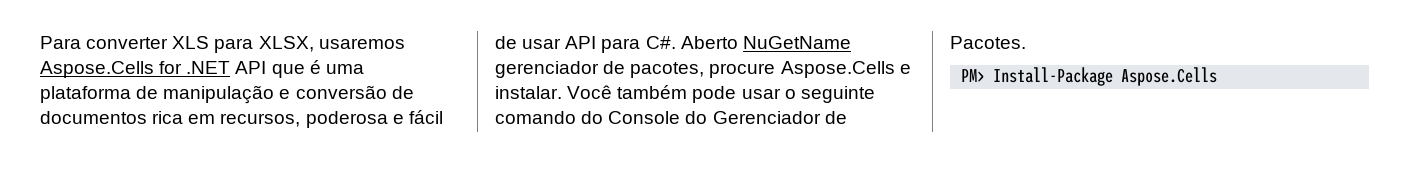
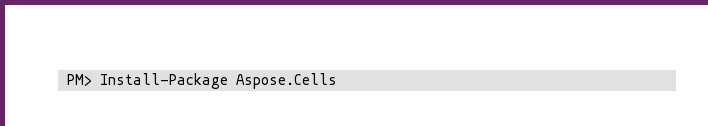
- Para converter XLS para XLSX, usaremos Aspose.Cells for .NET API que é uma plataforma de manipulação e conversão de documentos rica em recursos, poderosa e fácil de usar API para C#. Aberto NuGetName gerenciador de pacotes, procure Aspose.Cells e instalar. Você também pode usar o seguinte comando do Console do Gerenciador de Pacotes.

